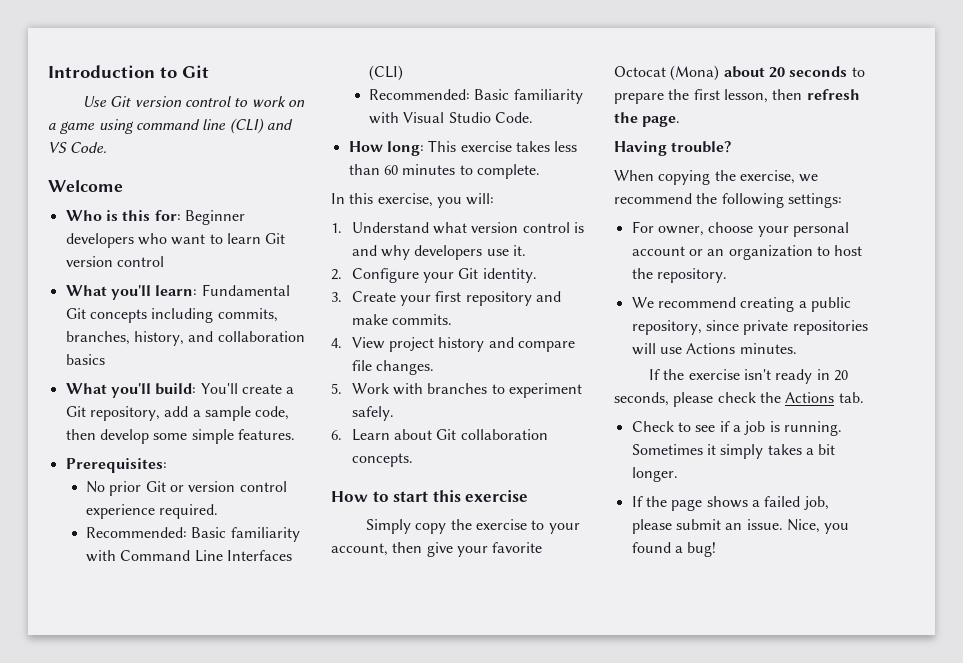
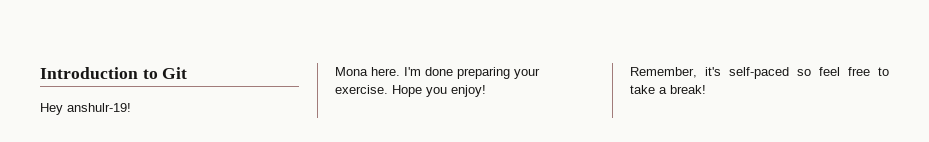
- Use Git version control to work on a game using command line (CLI) and VS Code.
- Welcome
- Who is this for: Beginner developers who want to learn Git version control
- What you'll learn: Fundamental Git concepts including commits, branches, history, and collaboration basics
- What you'll build: You'll create a Git repository, add a sample code, then develop some simple features.
- Prerequisites:
- No prior Git or version control experience required.
- Recommended: Basic familiarity with Command Line Interfaces (CLI)
- Recommended: Basic familiarity with Visual Studio Code.
- How long: This exercise takes less than 60 minutes to complete.
- In this exercise, you will:
- 1. Understand what version control is and why developers use it.
- 2. Configure your Git identity.
- 3. Create your first repository and make commits.
- 4. View project history and compare file changes.
- 5. Work with branches to experiment safely.
- 6. Learn about Git collaboration concepts.
- How to start this exercise
- Simply copy the exercise to your account, then give your favorite Octocat (Mona) about 20 seconds to prepare the first lesson, then refresh the page.
- Having trouble?
- When copying the exercise, we recommend the following settings:
- For owner, choose your personal account or an organization to host the repository.
- We recommend creating a public repository, since private repositories will use Actions minutes.
- If the exercise isn't ready in 20 seconds, please check the Actions tab.
- Check to see if a job is running. Sometimes it simply takes a bit longer.
- If the page shows a failed job, please submit an issue. Nice, you found a bug!
+ Hey anshulr-19!
+ Mona here. I'm done preparing your exercise. Hope you enjoy!
+ Remember, it's self-paced so feel free to take a break!

